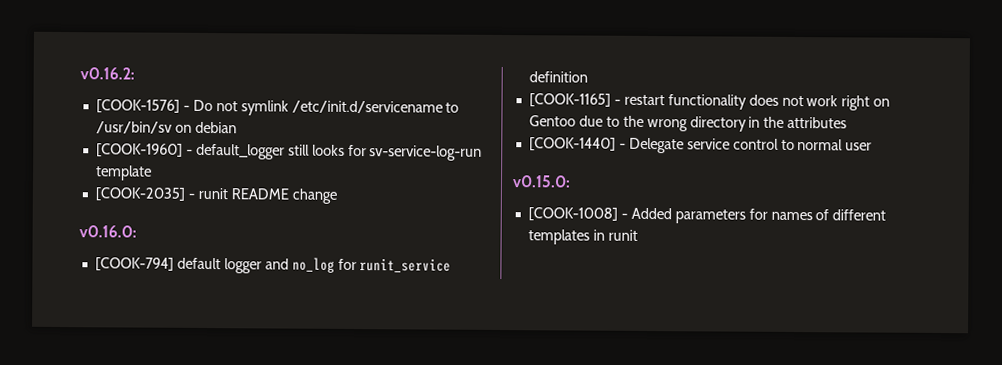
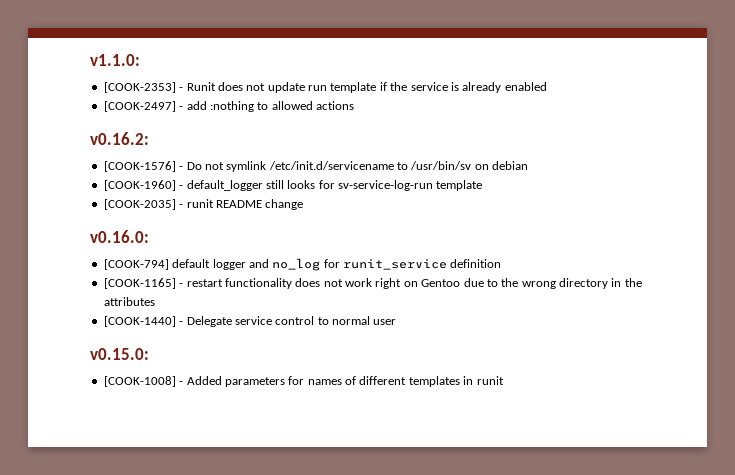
+ v1.1.0:
+ [COOK-2353] - Runit does not update run template if the service is already enabled
+ [COOK-2497] - add :nothing to allowed actions

